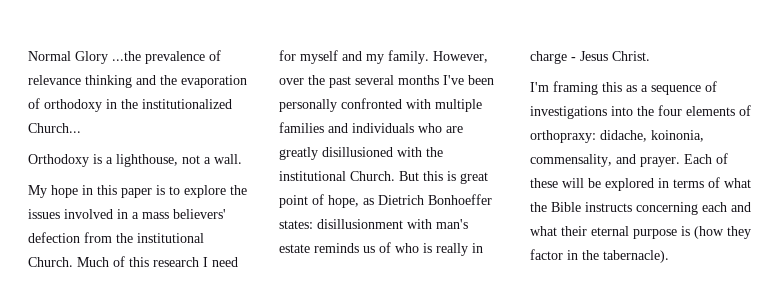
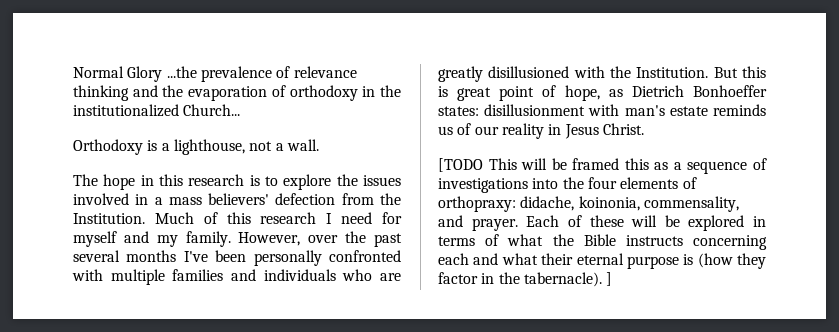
- My hope in this paper is to explore the issues involved in a mass believers' defection from the institutional Church.
+ The hope in this research is to explore the issues involved in a mass believers' defection from the Institution.
- However, over the past several months I've been personally confronted with multiple families and individuals who are greatly disillusioned with the institutional Church.
+ However, over the past several months I've been personally confronted with multiple families and individuals who are greatly disillusioned with the Institution.
- But this is great point of hope, as Dietrich Bonhoeffer states: disillusionment with man's estate reminds us of who is really in charge - Jesus Christ.
- I'm framing this as a sequence of investigations into the four elements of orthopraxy: didache, koinonia, commensality, and prayer.
+ But this is great point of hope, as Dietrich Bonhoeffer states: disillusionment with man's estate reminds us of our reality in Jesus Christ.
+ [TODO This will be framed this as a sequence of investigations into the four elements of orthopraxy: didache, koinonia, commensality, and prayer.
- Each of these will be explored in terms of what the Bible instructs concerning each and what their eternal purpose is (how they factor in the tabernacle).
+ Each of these will be explored in terms of what the Bible instructs concerning each and what their eternal purpose is (how they factor in the tabernacle). ]

